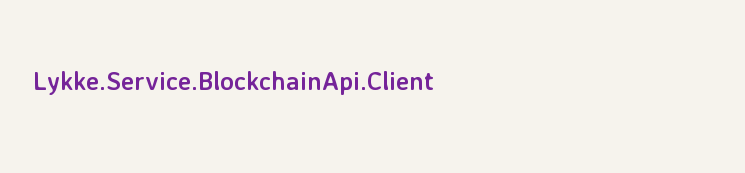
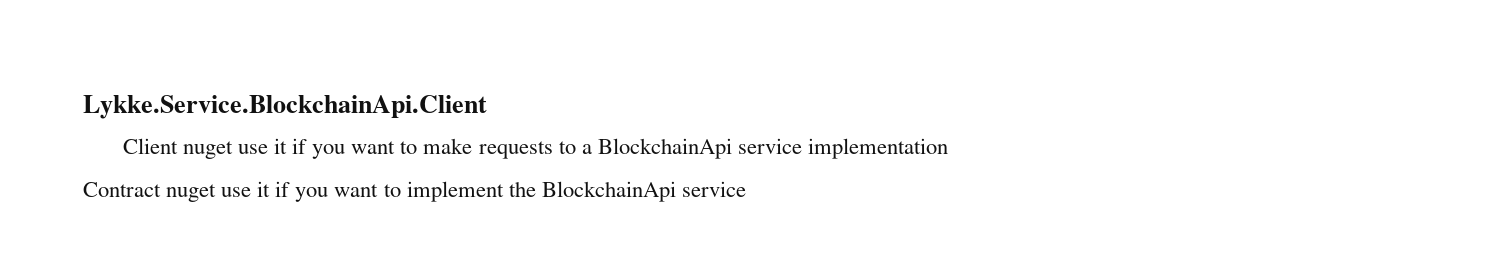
+ Client nuget use it if you want to make requests to a BlockchainApi service implementation
+ Contract nuget use it if you want to implement the BlockchainApi service

